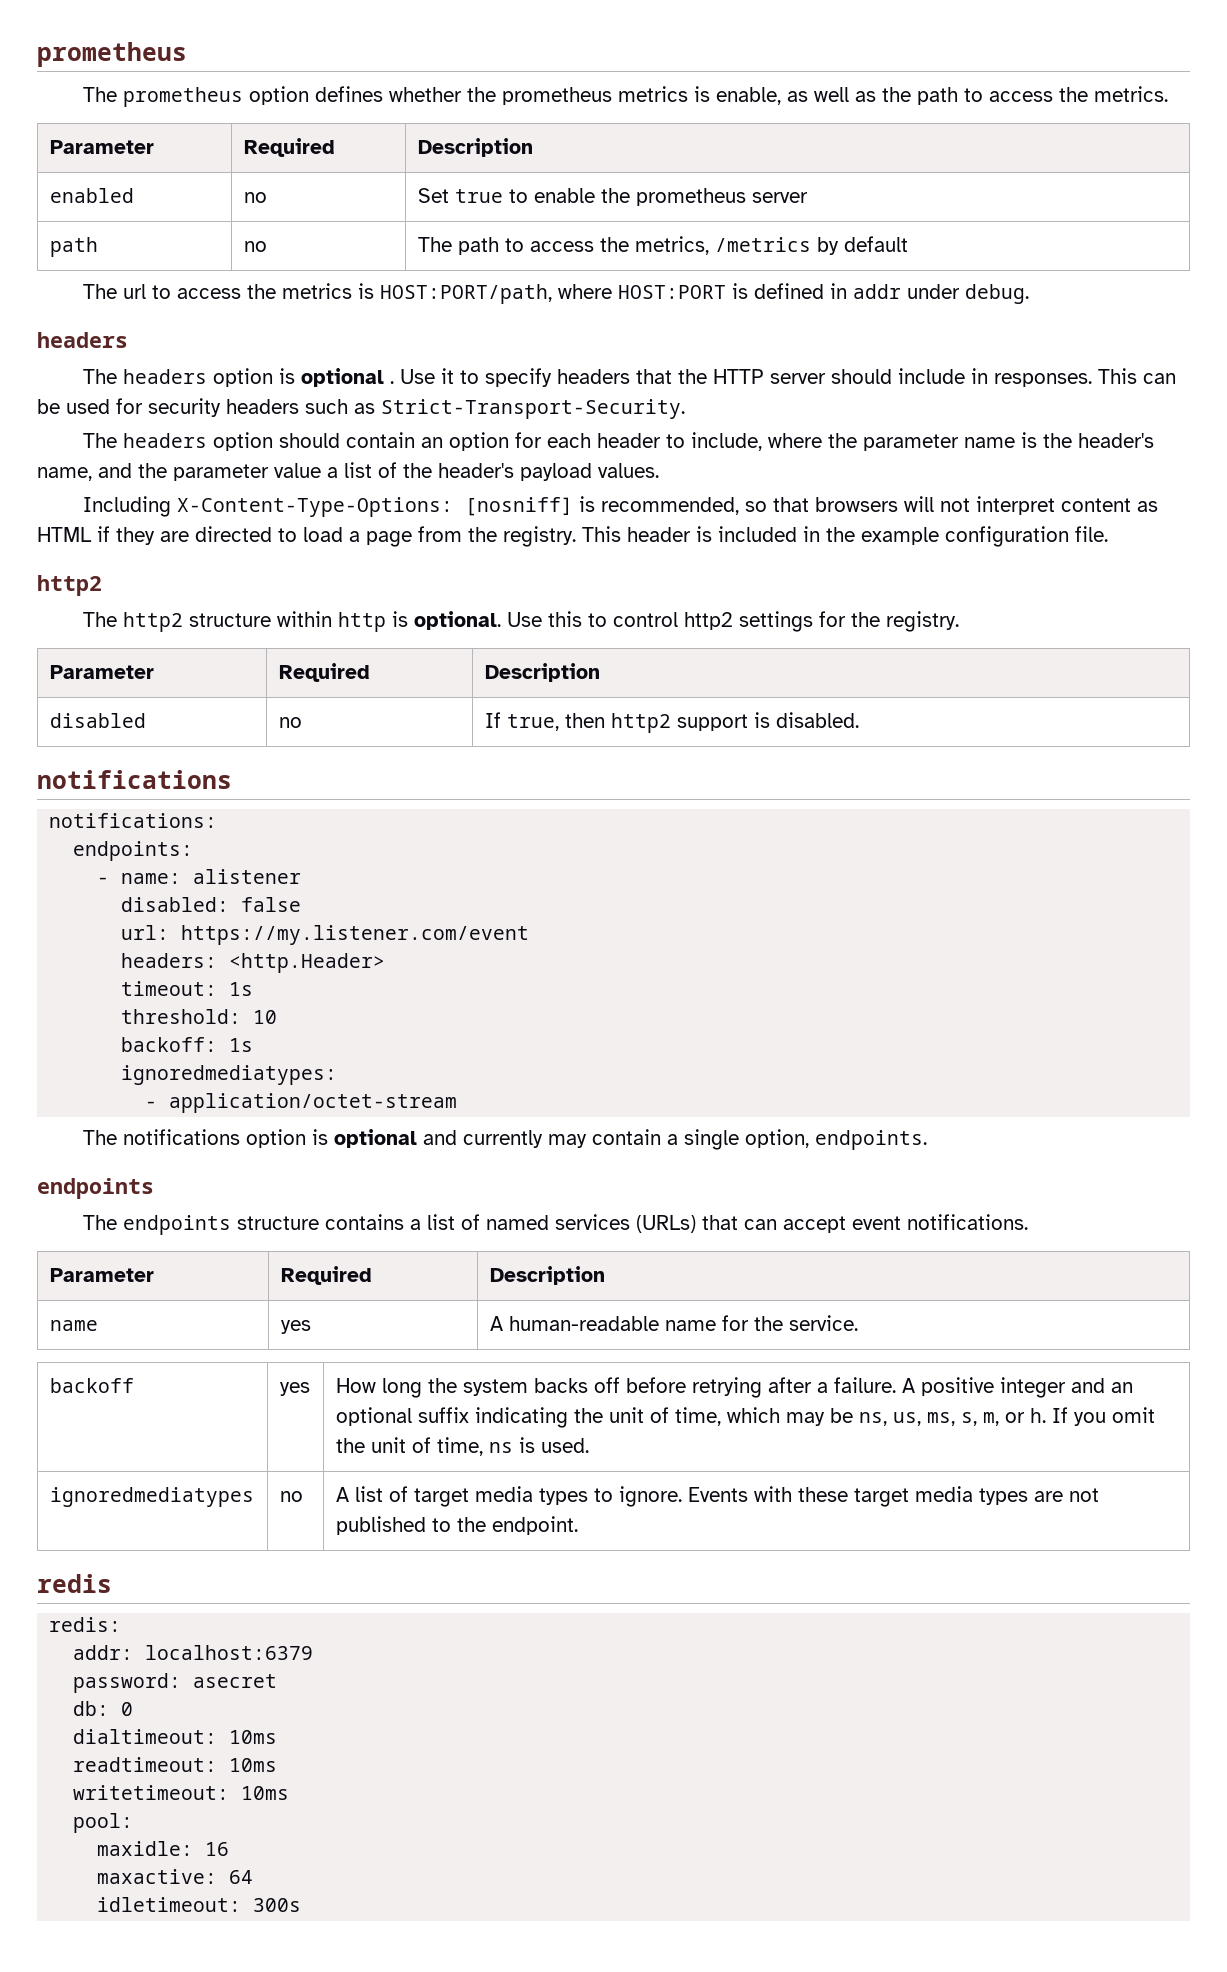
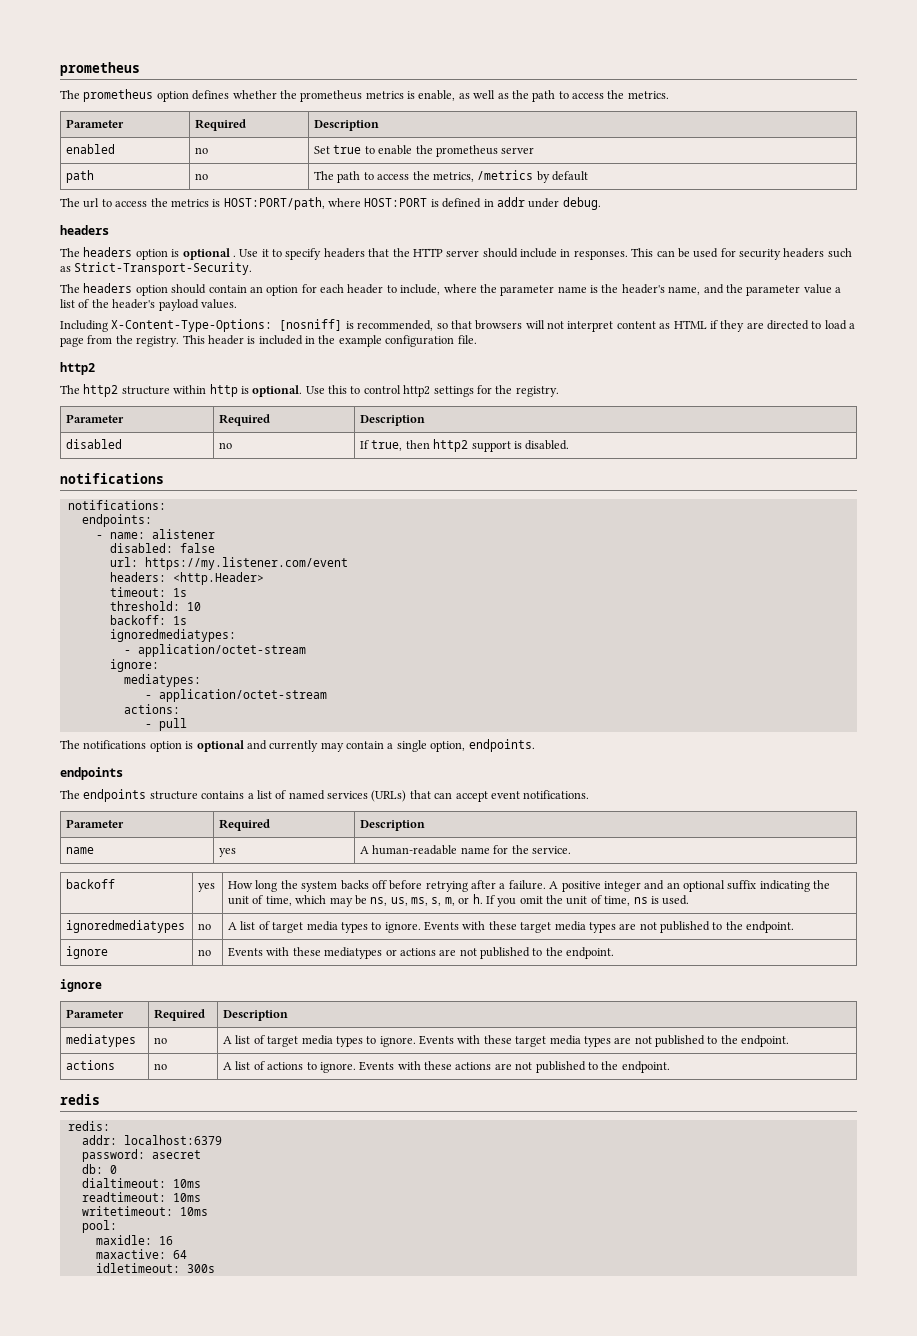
+ ignore:
+ mediatypes:
+ - application/octet-stream
+ actions:
+ - pull
+ ignore | no | Events with these mediatypes or actions are not published to the endpoint.
+ ignore
+ Parameter | Required | Description
+ mediatypes | no | A list of target media types to ignore. Events with these target media types are not published to the endpoint.
+ actions | no | A list of actions to ignore. Events with these actions are not published to the endpoint.

